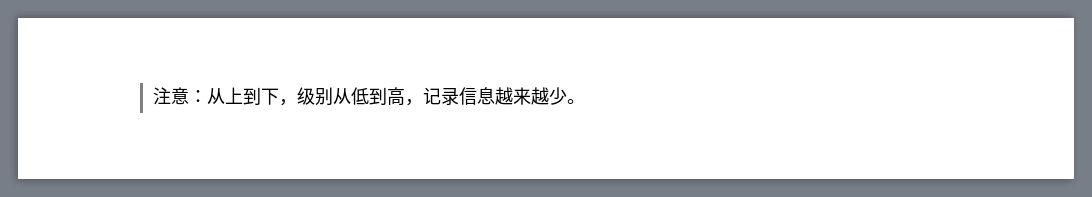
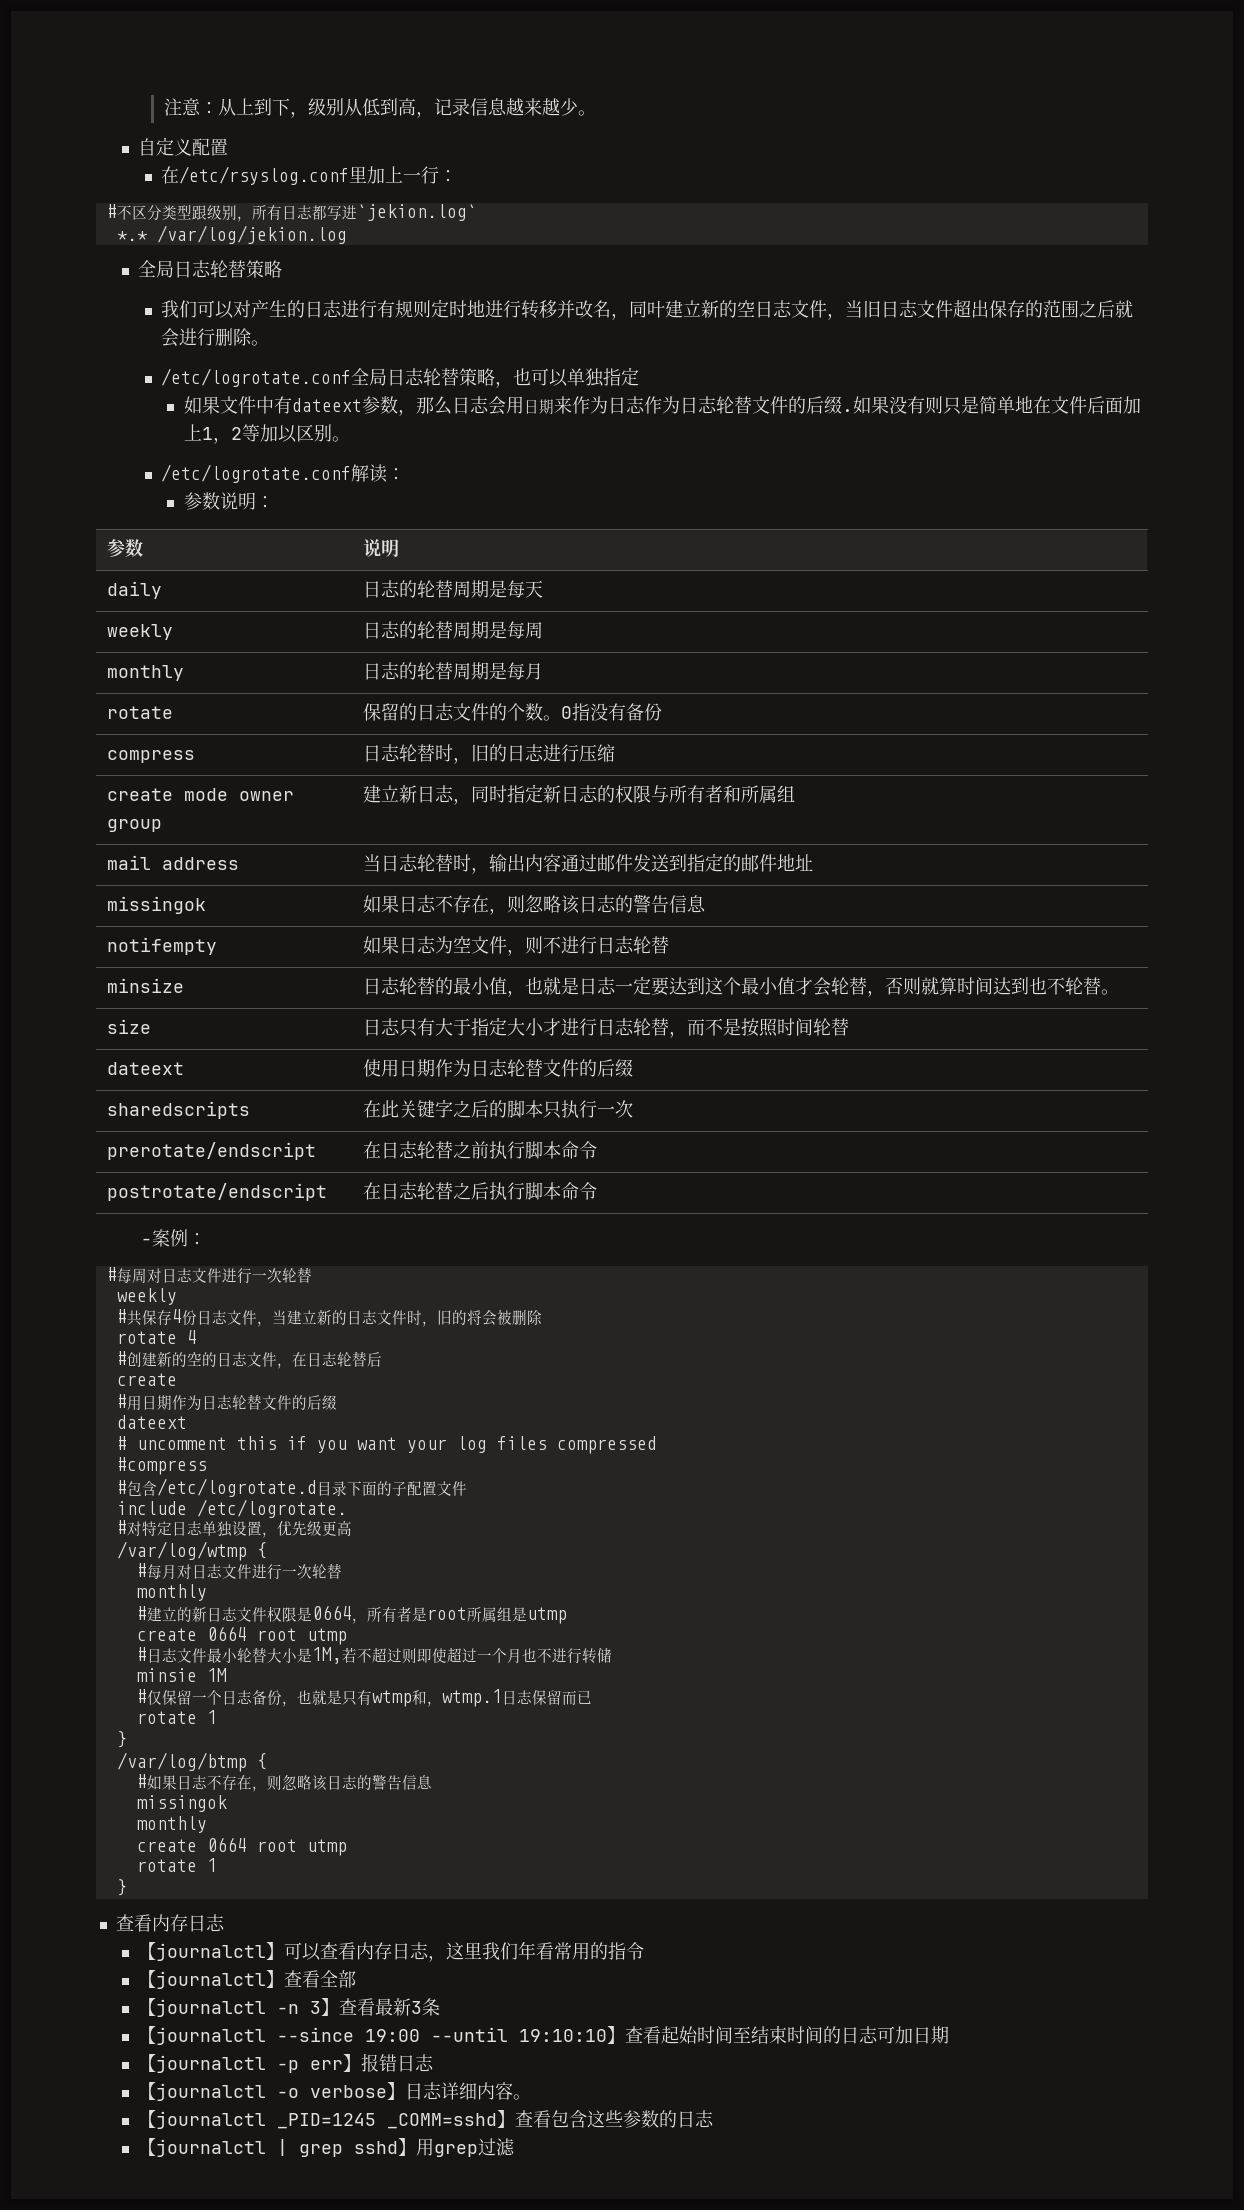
+ 自定义配置
+ 在/etc/rsyslog.conf里加上一行：
+ #不区分类型跟级别，所有日志都写进`jekion.log`
+ *.* /var/log/jekion.log
+ 全局日志轮替策略
+ 我们可以对产生的日志进行有规则定时地进行转移并改名，同叶建立新的空日志文件，当旧日志文件超出保存的范围之后就会进行删除。
+ /etc/logrotate.conf全局日志轮替策略，也可以单独指定
+ 如果文件中有dateext参数，那么日志会用日期来作为日志作为日志轮替文件的后缀.如果没有则只是简单地在文件后面加上1，2等加以区别。
+ /etc/logrotate.conf解读：
+ 参数说明：
+ 参数 | 说明
+ daily | 日志的轮替周期是每天
+ weekly | 日志的轮替周期是每周
+ monthly | 日志的轮替周期是每月
+ rotate | 保留的日志文件的个数。0指没有备份
+ compress | 日志轮替时，旧的日志进行压缩
+ create mode owner group | 建立新日志，同时指定新日志的权限与所有者和所属组
+ mail address | 当日志轮替时，输出内容通过邮件发送到指定的邮件地址
+ missingok | 如果日志不存在，则忽略该日志的警告信息
+ notifempty | 如果日志为空文件，则不进行日志轮替
+ minsize | 日志轮替的最小值，也就是日志一定要达到这个最小值才会轮替，否则就算时间达到也不轮替。
+ size | 日志只有大于指定大小才进行日志轮替，而不是按照时间轮替
+ dateext | 使用日期作为日志轮替文件的后缀
+ sharedscripts | 在此关键字之后的脚本只执行一次
+ prerotate/endscript | 在日志轮替之前执行脚本命令
+ postrotate/endscript | 在日志轮替之后执行脚本命令
+ -案例：
+ #每周对日志文件进行一次轮替
+ weekly
+ #共保存4份日志文件，当建立新的日志文件时，旧的将会被删除
+ rotate 4
+ #创建新的空的日志文件，在日志轮替后
+ create
+ #用日期作为日志轮替文件的后缀
+ dateext
+ # uncomment this if you want your log files compressed
+ #compress
+ #包含/etc/logrotate.d目录下面的子配置文件
+ include /etc/logrotate.
+ #对特定日志单独设置，优先级更高
+ /var/log/wtmp {
+ #每月对日志文件进行一次轮替
+ monthly
+ #建立的新日志文件权限是0664，所有者是root所属组是utmp
+ create 0664 root utmp
+ #日志文件最小轮替大小是1M,若不超过则即使超过一个月也不进行转储
+ minsie 1M
+ #仅保留一个日志备份，也就是只有wtmp和，wtmp.1日志保留而已
+ rotate 1
+ }
+ /var/log/btmp {
+ #如果日志不存在，则忽略该日志的警告信息
+ missingok
+ monthly
+ create 0664 root utmp
+ rotate 1
+ }
+ 查看内存日志
+ 【journalctl】可以查看内存日志，这里我们年看常用的指令
+ 【journalctl】查看全部
+ 【journalctl -n 3】查看最新3条
+ 【journalctl --since 19:00 --until 19:10:10】查看起始时间至结束时间的日志可加日期
+ 【journalctl -p err】报错日志
+ 【journalctl -o verbose】日志详细内容。
+ 【journalctl _PID=1245 _COMM=sshd】查看包含这些参数的日志
+ 【journalctl | grep sshd】用grep过滤

